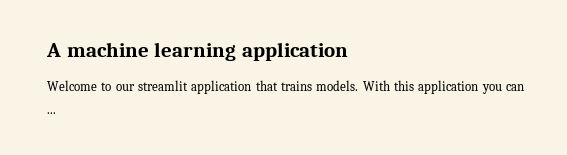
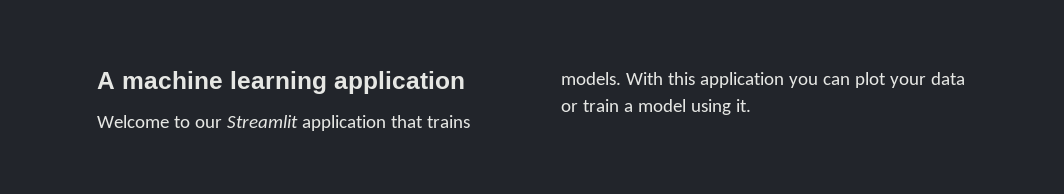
- Welcome to our streamlit application that trains models.
+ Welcome to our Streamlit application that trains models.
- With this application you can ...
+ With this application you can plot your data or train a model using it.

